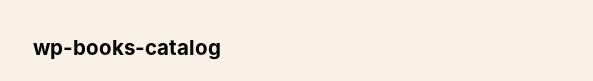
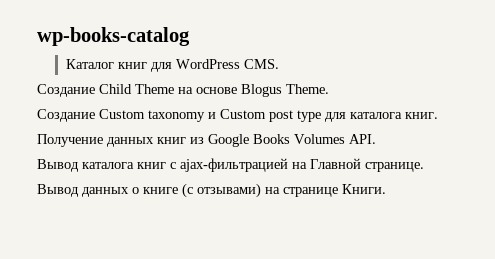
+ Каталог книг для WordPress CMS.
+ Создание Child Theme на основе Blogus Theme.
+ Создание Custom taxonomy и Custom post type для каталога книг.
+ Получение данных книг из Google Books Volumes API.
+ Вывод каталога книг с ajax-фильтрацией на Главной странице.
+ Вывод данных о книге (с отзывами) на странице Книги.

